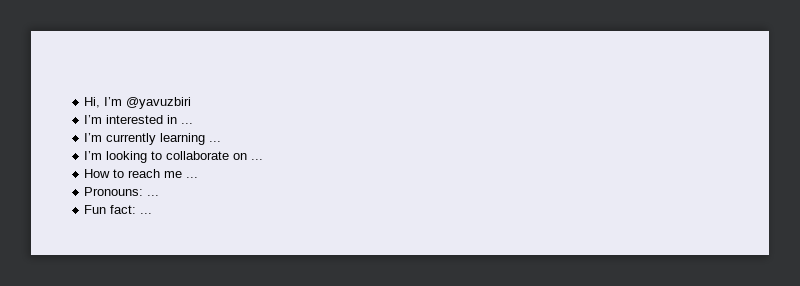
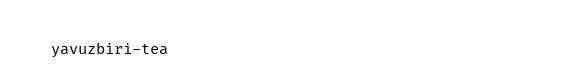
- Hi, I’m @yavuzbiri
- I’m interested in ...
- I’m currently learning ...
- I’m looking to collaborate on ...
- How to reach me ...
- Pronouns: ...
- Fun fact: ...
+ yavuzbiri-tea

